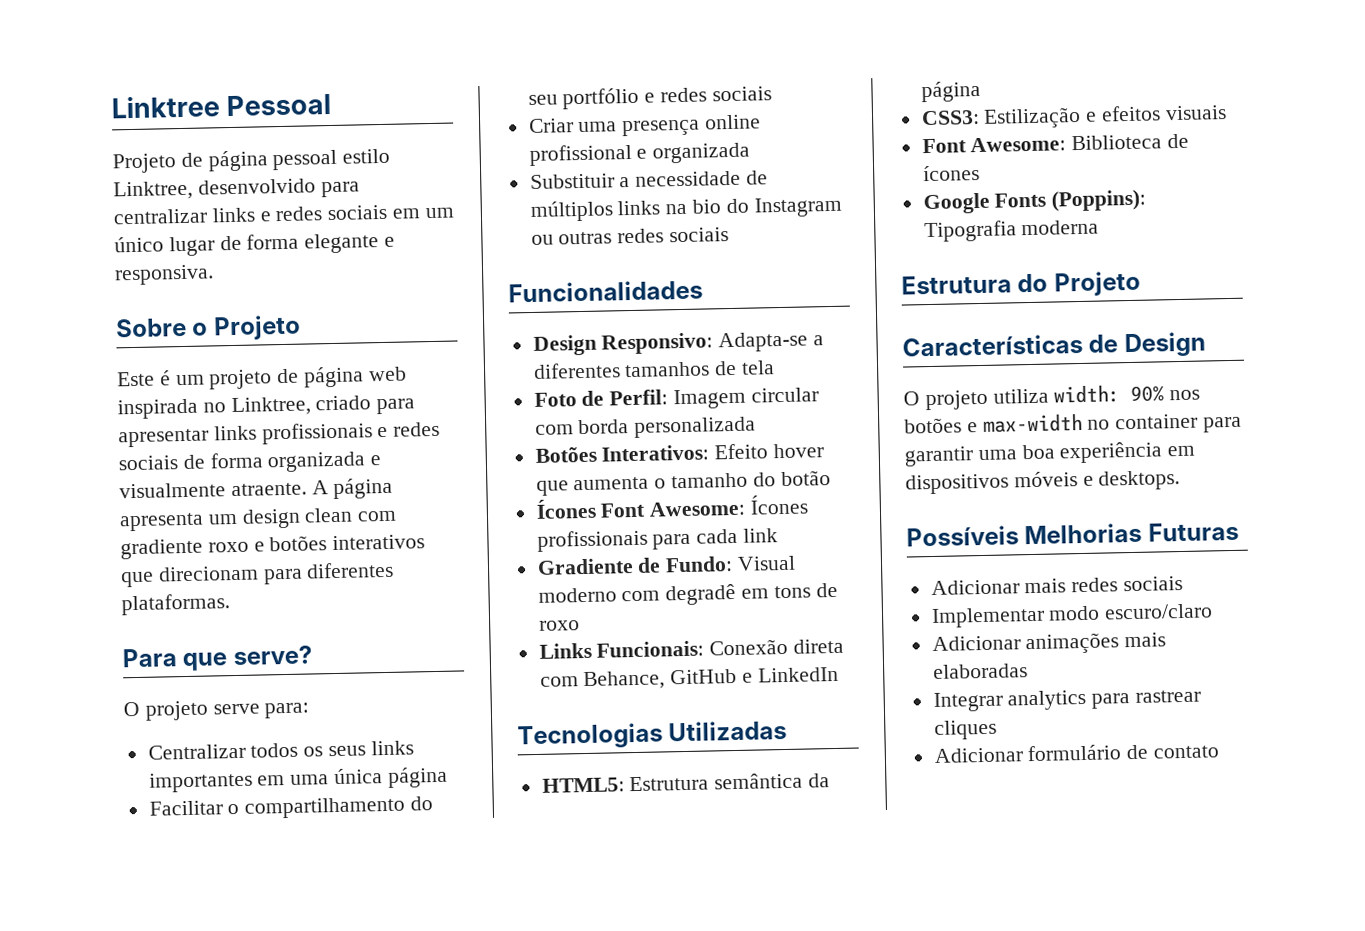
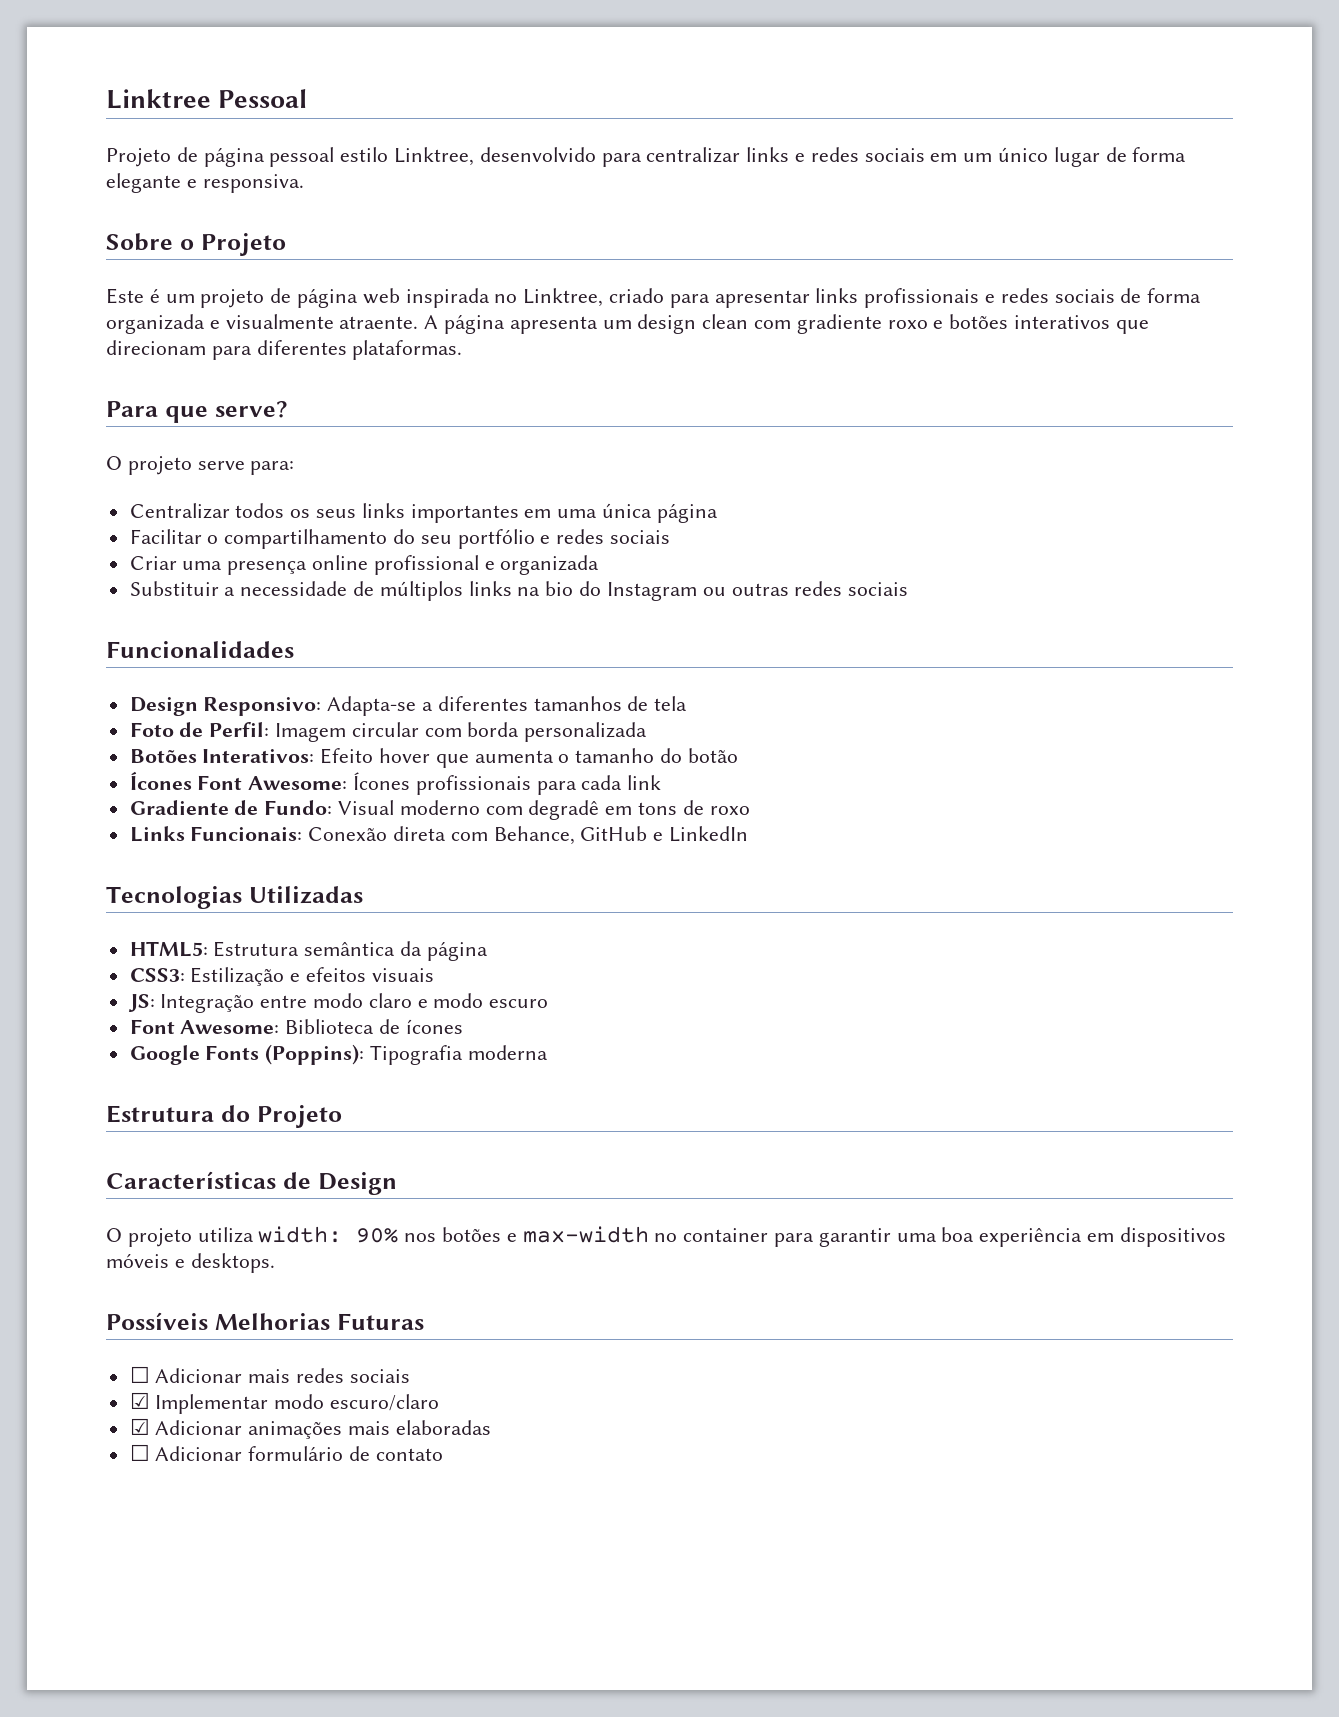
+ JS: Integração entre modo claro e modo escuro
- Adicionar mais redes sociais
+ ☐ Adicionar mais redes sociais
- Implementar modo escuro/claro
+ ☑ Implementar modo escuro/claro
- Adicionar animações mais elaboradas
+ ☑ Adicionar animações mais elaboradas
- Integrar analytics para rastrear cliques
- Adicionar formulário de contato
+ ☐ Adicionar formulário de contato

